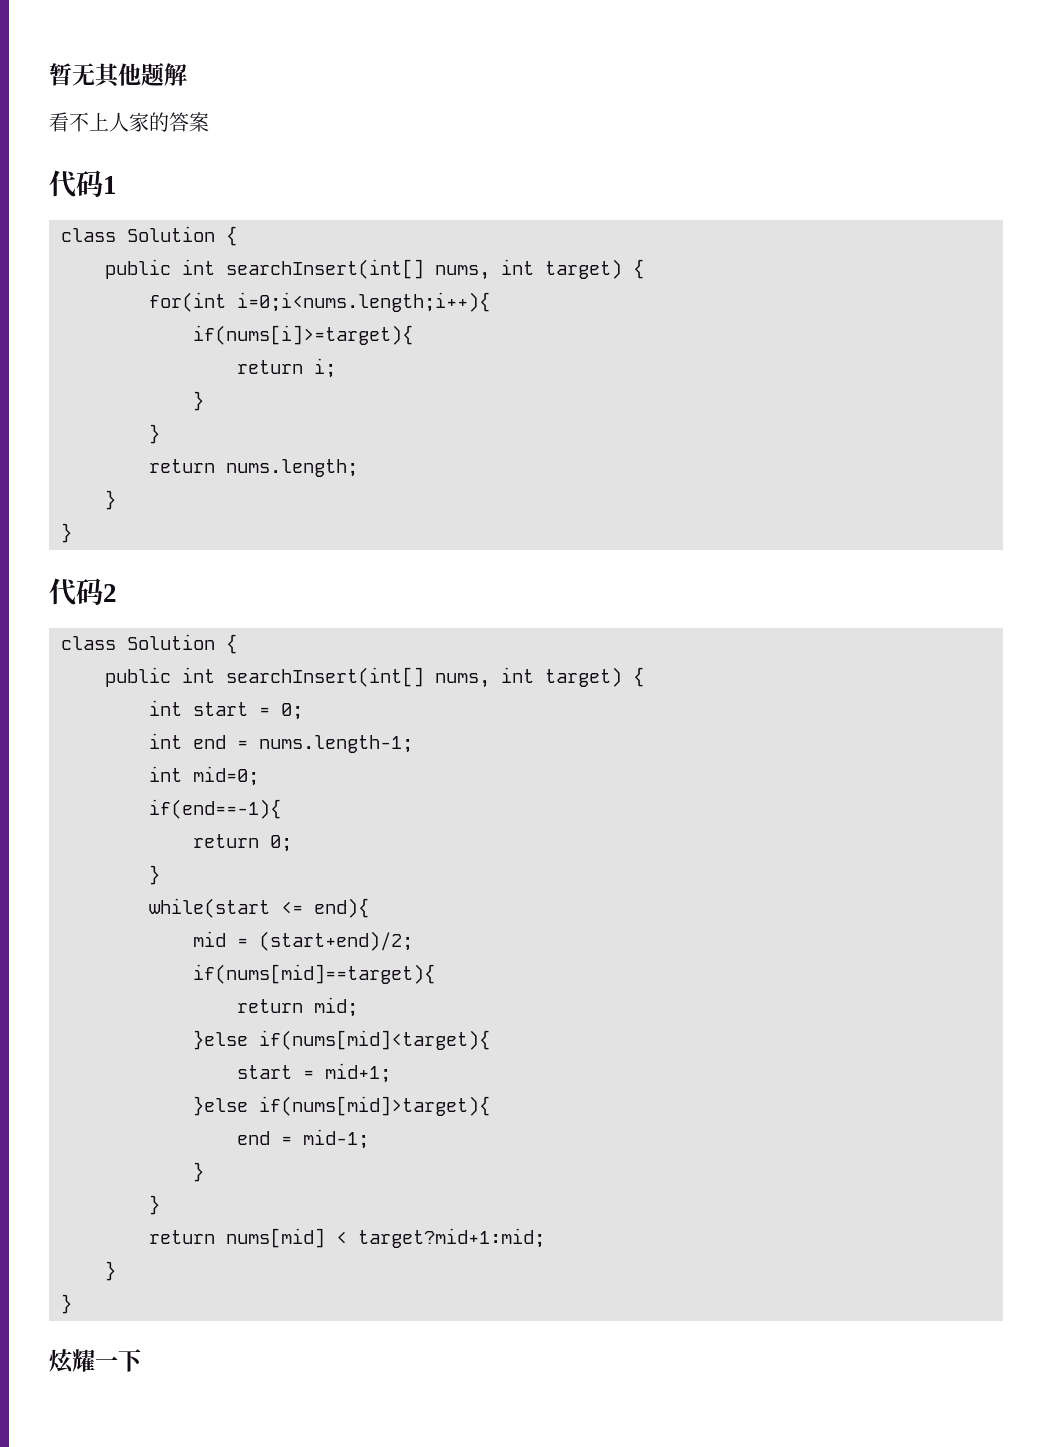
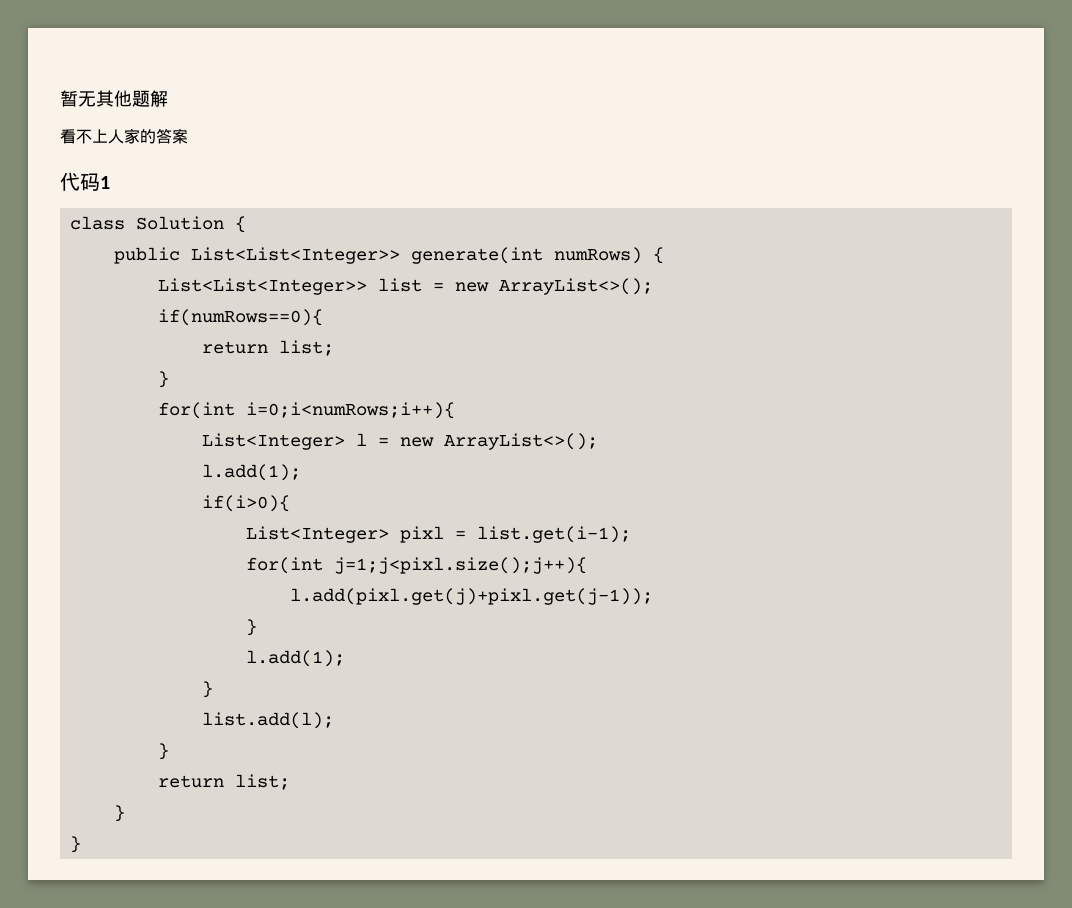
  代码1
  class Solution {
- public int searchInsert(int[] nums, int target) {
- for(int i=0;i<nums.length;i++){
- if(nums[i]>=target){
- return i;
+ public List<List<Integer>> generate(int numRows) {
+ List<List<Integer>> list = new ArrayList<>();
+ if(numRows==0){
+ return list;
+ }
+ for(int i=0;i<numRows;i++){
+ List<Integer> l = new ArrayList<>();
+ l.add(1);
+ if(i>0){
+ List<Integer> pixl = list.get(i-1);
+ for(int j=1;j<pixl.size();j++){
+ l.add(pixl.get(j)+pixl.get(j-1));
+ }
+ l.add(1);
+ }
+ list.add(l);
+ }
+ return list;
  }
  }
- return nums.length;
- }
- }
- 代码2
- class Solution {
- public int searchInsert(int[] nums, int target) {
- int start = 0;
- int end = nums.length-1;
- int mid=0;
- if(end==-1){
- return 0;
- }
- while(start <= end){
- mid = (start+end)/2;
- if(nums[mid]==target){
- return mid;
- }else if(nums[mid]<target){
- start = mid+1;
- }else if(nums[mid]>target){
- end = mid-1;
- }
- }
- return nums[mid] < target?mid+1:mid;
- }
- }
- 炫耀一下

